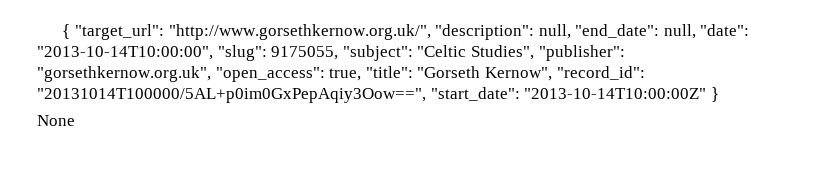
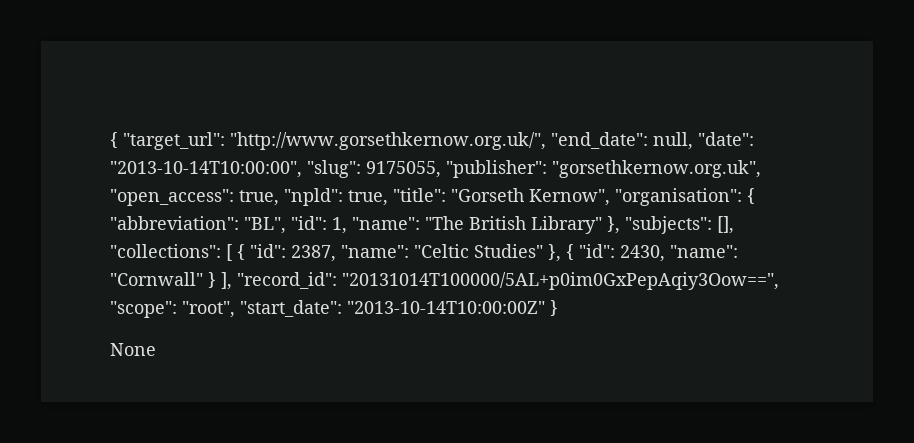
- { "target_url": "http://www.gorsethkernow.org.uk/", "description": null, "end_date": null, "date": "2013-10-14T10:00:00", "slug": 9175055, "subject": "Celtic Studies", "publisher": "gorsethkernow.org.uk", "open_access": true, "title": "Gorseth Kernow", "record_id": "20131014T100000/5AL+p0im0GxPepAqiy3Oow==", "start_date": "2013-10-14T10:00:00Z" }
+ { "target_url": "http://www.gorsethkernow.org.uk/", "end_date": null, "date": "2013-10-14T10:00:00", "slug": 9175055, "publisher": "gorsethkernow.org.uk", "open_access": true, "npld": true, "title": "Gorseth Kernow", "organisation": { "abbreviation": "BL", "id": 1, "name": "The British Library" }, "subjects": [], "collections": [ { "id": 2387, "name": "Celtic Studies" }, { "id": 2430, "name": "Cornwall" } ], "record_id": "20131014T100000/5AL+p0im0GxPepAqiy3Oow==", "scope": "root", "start_date": "2013-10-14T10:00:00Z" }

